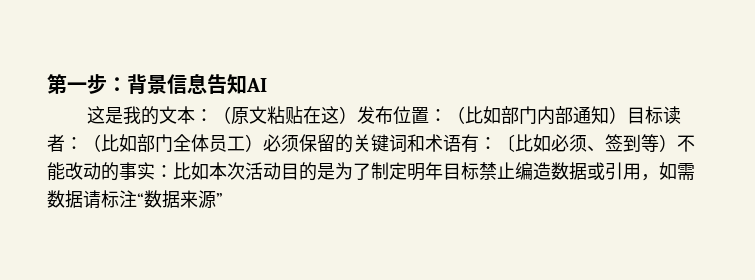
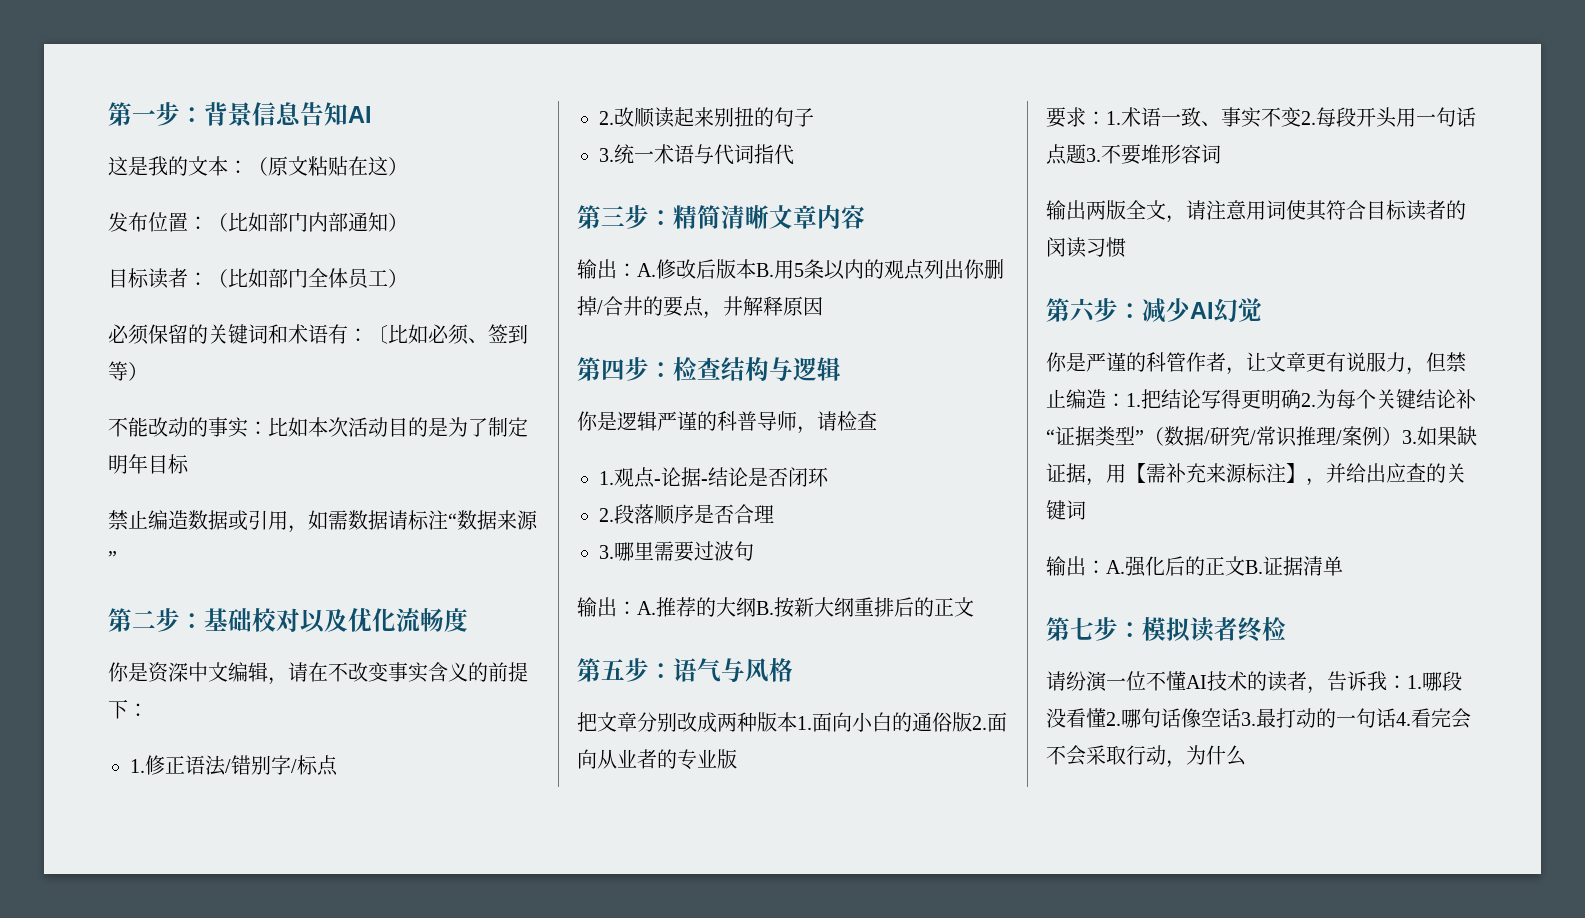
- 这是我的文本：（原文粘贴在这）发布位置：（比如部门内部通知）目标读者：（比如部门全体员工）必须保留的关键词和术语有：〔比如必须、签到等）不能改动的事实：比如本次活动目的是为了制定明年目标禁止编造数据或引用，如需数据请标注“数据来源”
+ 这是我的文本：（原文粘贴在这）
+ 发布位置：（比如部门内部通知）
+ 目标读者：（比如部门全体员工）
+ 必须保留的关键词和术语有：〔比如必须、签到等）
+ 不能改动的事实：比如本次活动目的是为了制定明年目标
+ 禁止编造数据或引用，如需数据请标注“数据来源”
+ 第二步：基础校对以及优化流畅度
+ 你是资深中文编辑，请在不改变事实含义的前提下：
+ 1.修正语法/错别字/标点
+ 2.改顺读起来别扭的句子
+ 3.统一术语与代词指代
+ 第三步：精简清晰文章内容
+ 输出：A.修改后版本B.用5条以内的观点列出你删掉/合井的要点，井解释原因
+ 第四步：检查结构与逻辑
+ 你是逻辑严谨的科普导师，请检查
+ 1.观点-论据-结论是否闭环
+ 2.段落顺序是否合理
+ 3.哪里需要过波句
+ 输出：A.推荐的大纲B.按新大纲重排后的正文
+ 第五步：语气与风格
+ 把文章分别改成两种版本1.面向小白的通俗版2.面向从业者的专业版
+ 要求：1.术语一致、事实不变2.每段开头用一句话点题3.不要堆形容词
+ 输出两版全文，请注意用词使其符合目标读者的闵读习惯
+ 第六步：减少AI幻觉
+ 你是严谨的科管作者，让文章更有说服力，但禁止编造：1.把结论写得更明确2.为每个关键结论补“证据类型”（数据/研究/常识推理/案例）3.如果缺证据，用【需补充来源标注】，并给出应查的关键词
+ 输出：A.强化后的正文B.证据清单
+ 第七步：模拟读者终检
+ 请纷演一位不懂AI技术的读者，告诉我：1.哪段没看懂2.哪句话像空话3.最打动的一句话4.看完会不会采取行动，为什么

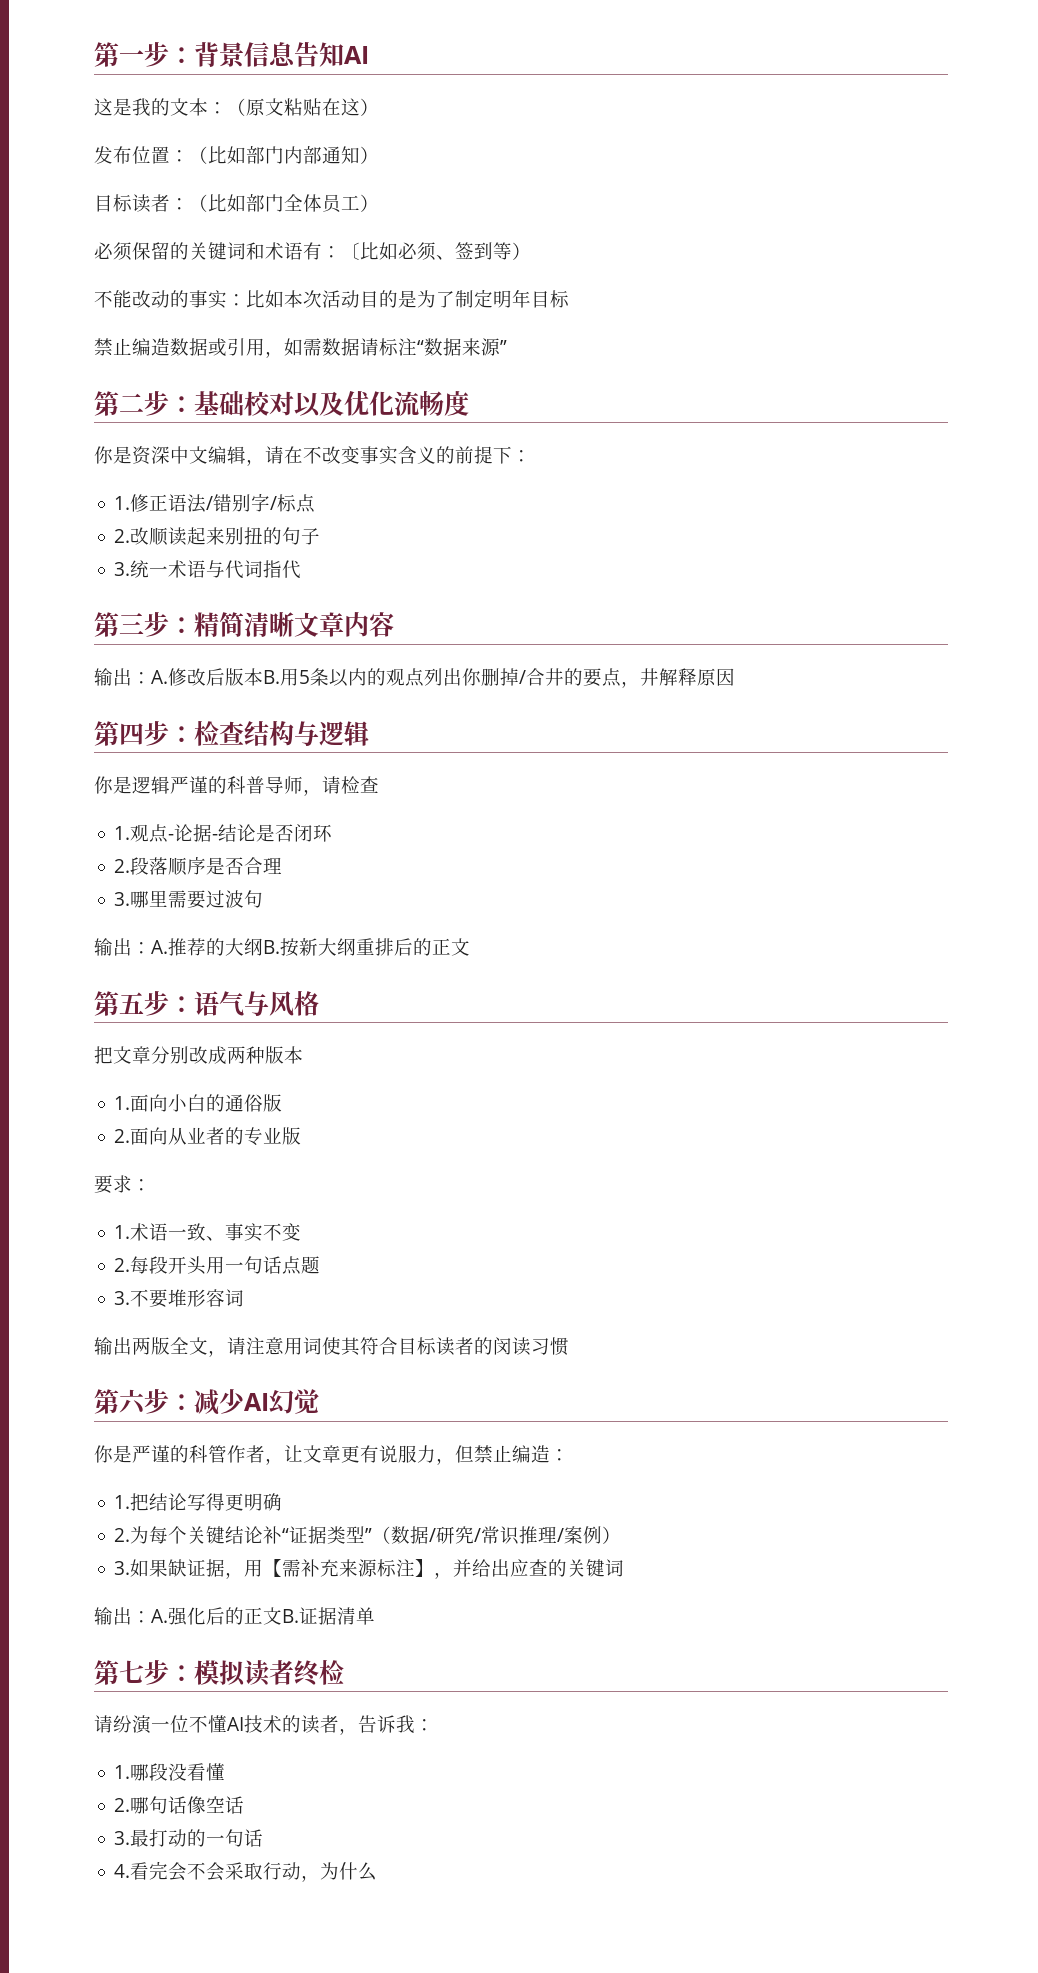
- 把文章分别改成两种版本1.面向小白的通俗版2.面向从业者的专业版
+ 把文章分别改成两种版本
+ 1.面向小白的通俗版
+ 2.面向从业者的专业版
- 要求：1.术语一致、事实不变2.每段开头用一句话点题3.不要堆形容词
+ 要求：
+ 1.术语一致、事实不变
+ 2.每段开头用一句话点题
+ 3.不要堆形容词
- 你是严谨的科管作者，让文章更有说服力，但禁止编造：1.把结论写得更明确2.为每个关键结论补“证据类型”（数据/研究/常识推理/案例）3.如果缺证据，用【需补充来源标注】，并给出应查的关键词
+ 你是严谨的科管作者，让文章更有说服力，但禁止编造：
+ 1.把结论写得更明确
+ 2.为每个关键结论补“证据类型”（数据/研究/常识推理/案例）
+ 3.如果缺证据，用【需补充来源标注】，并给出应查的关键词
- 请纷演一位不懂AI技术的读者，告诉我：1.哪段没看懂2.哪句话像空话3.最打动的一句话4.看完会不会采取行动，为什么
+ 请纷演一位不懂AI技术的读者，告诉我：
+ 1.哪段没看懂
+ 2.哪句话像空话
+ 3.最打动的一句话
+ 4.看完会不会采取行动，为什么

